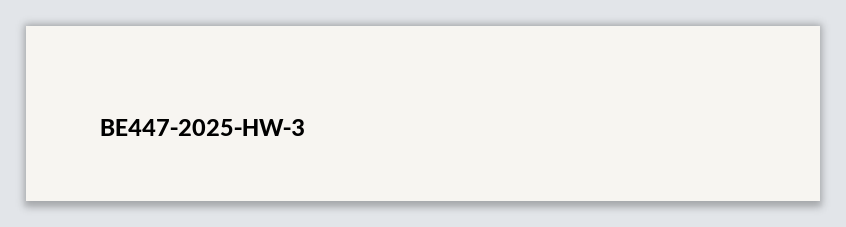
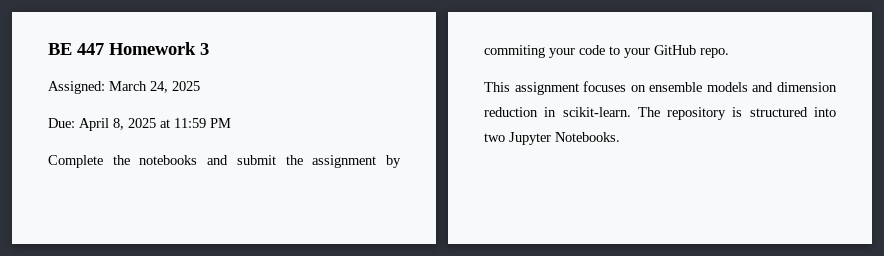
- BE447-2025-HW-3
+ BE 447 Homework 3
+ Assigned: March 24, 2025
+ Due: April 8, 2025 at 11:59 PM
+ Complete the notebooks and submit the assignment by commiting your code to your GitHub repo.
+ This assignment focuses on ensemble models and dimension reduction in scikit-learn. The repository is structured into two Jupyter Notebooks.

